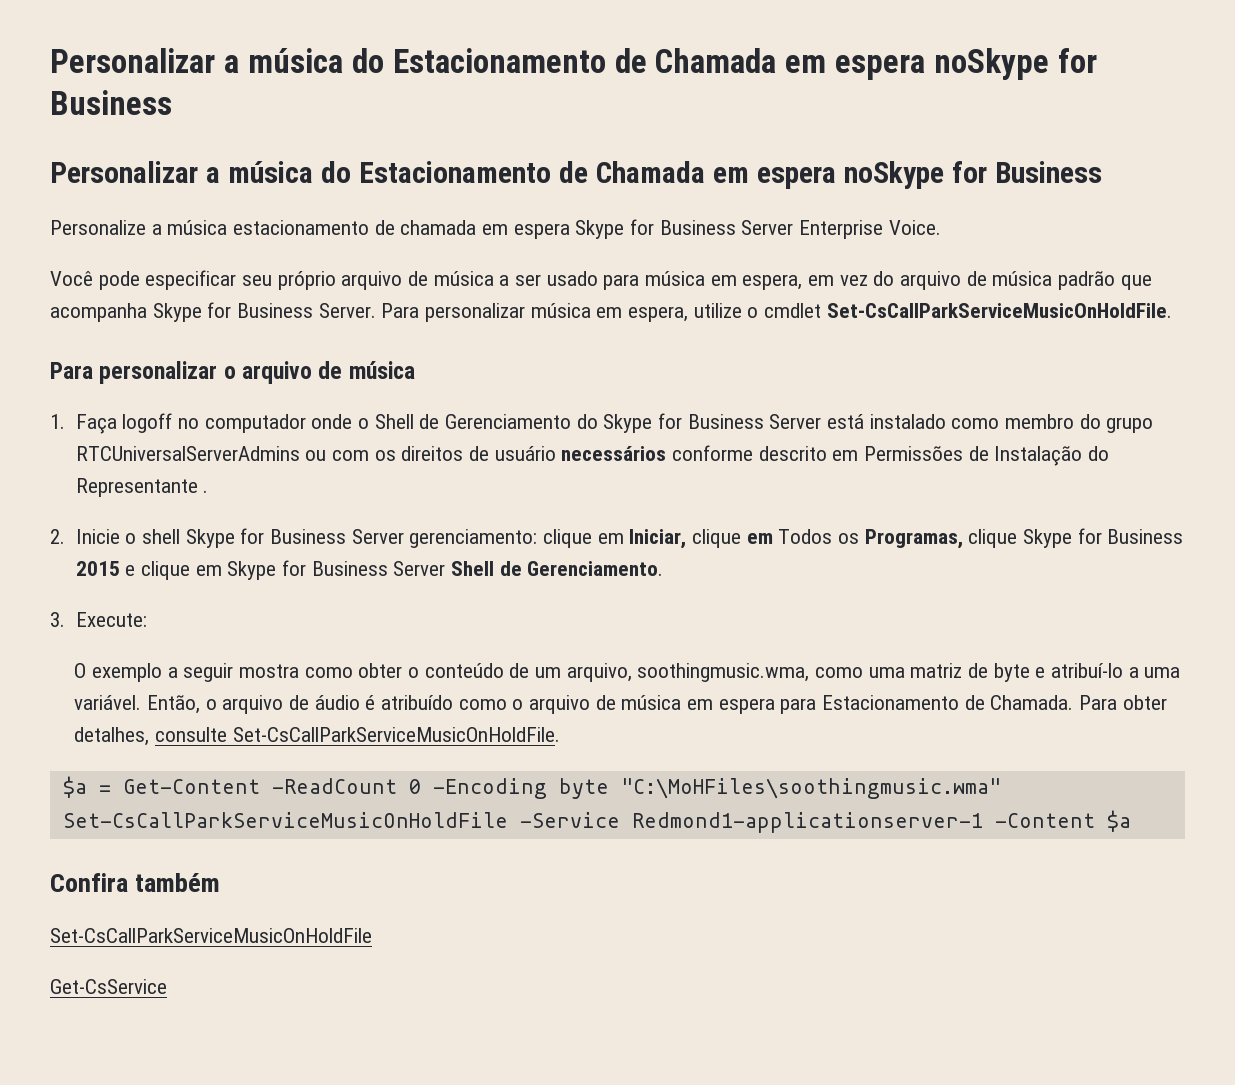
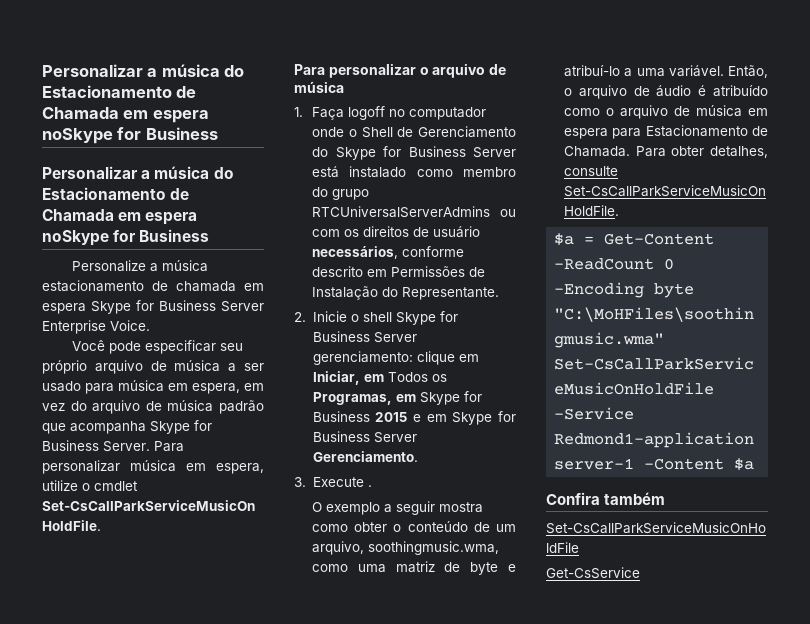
- 1. Faça logoff no computador onde o Shell de Gerenciamento do Skype for Business Server está instalado como membro do grupo RTCUniversalServerAdmins ou com os direitos de usuário necessários conforme descrito em Permissões de Instalação do Representante .
+ 1. Faça logoff no computador onde o Shell de Gerenciamento do Skype for Business Server está instalado como membro do grupo RTCUniversalServerAdmins ou com os direitos de usuário necessários, conforme descrito em Permissões de Instalação do Representante.
- 2. Inicie o shell Skype for Business Server gerenciamento: clique em Iniciar, clique em Todos os Programas, clique Skype for Business 2015 e clique em Skype for Business Server Shell de Gerenciamento.
+ 2. Inicie o shell Skype for Business Server gerenciamento: clique em Iniciar, em Todos os Programas, em Skype for Business 2015 e em Skype for Business Server Gerenciamento.
- 3. Execute:
+ 3. Execute .

